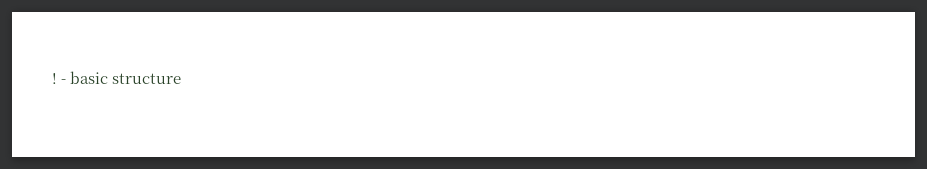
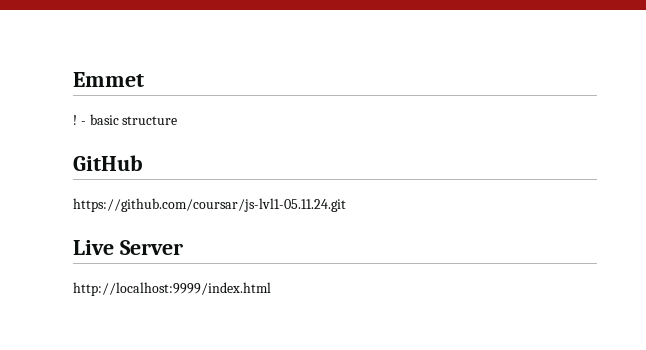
+ Emmet
+ GitHub
+ https://github.com/coursar/js-lvl1-05.11.24.git
+ Live Server
+ http://localhost:9999/index.html

